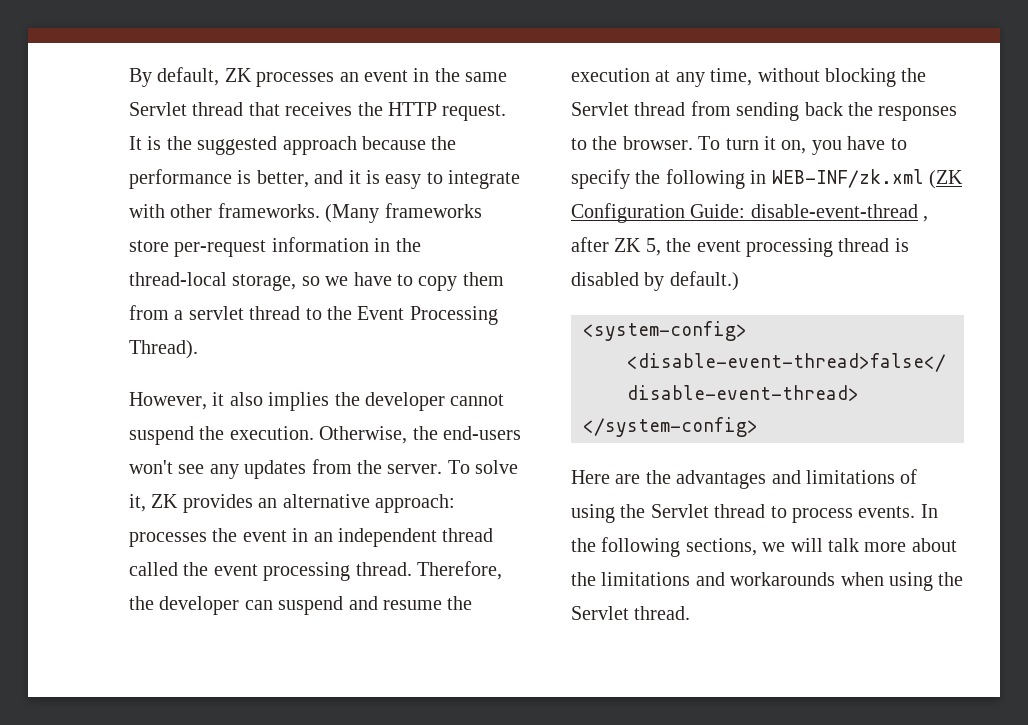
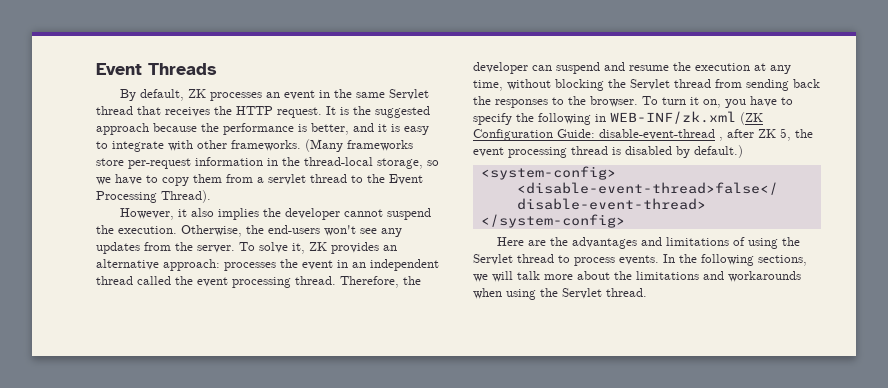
+ Event Threads

